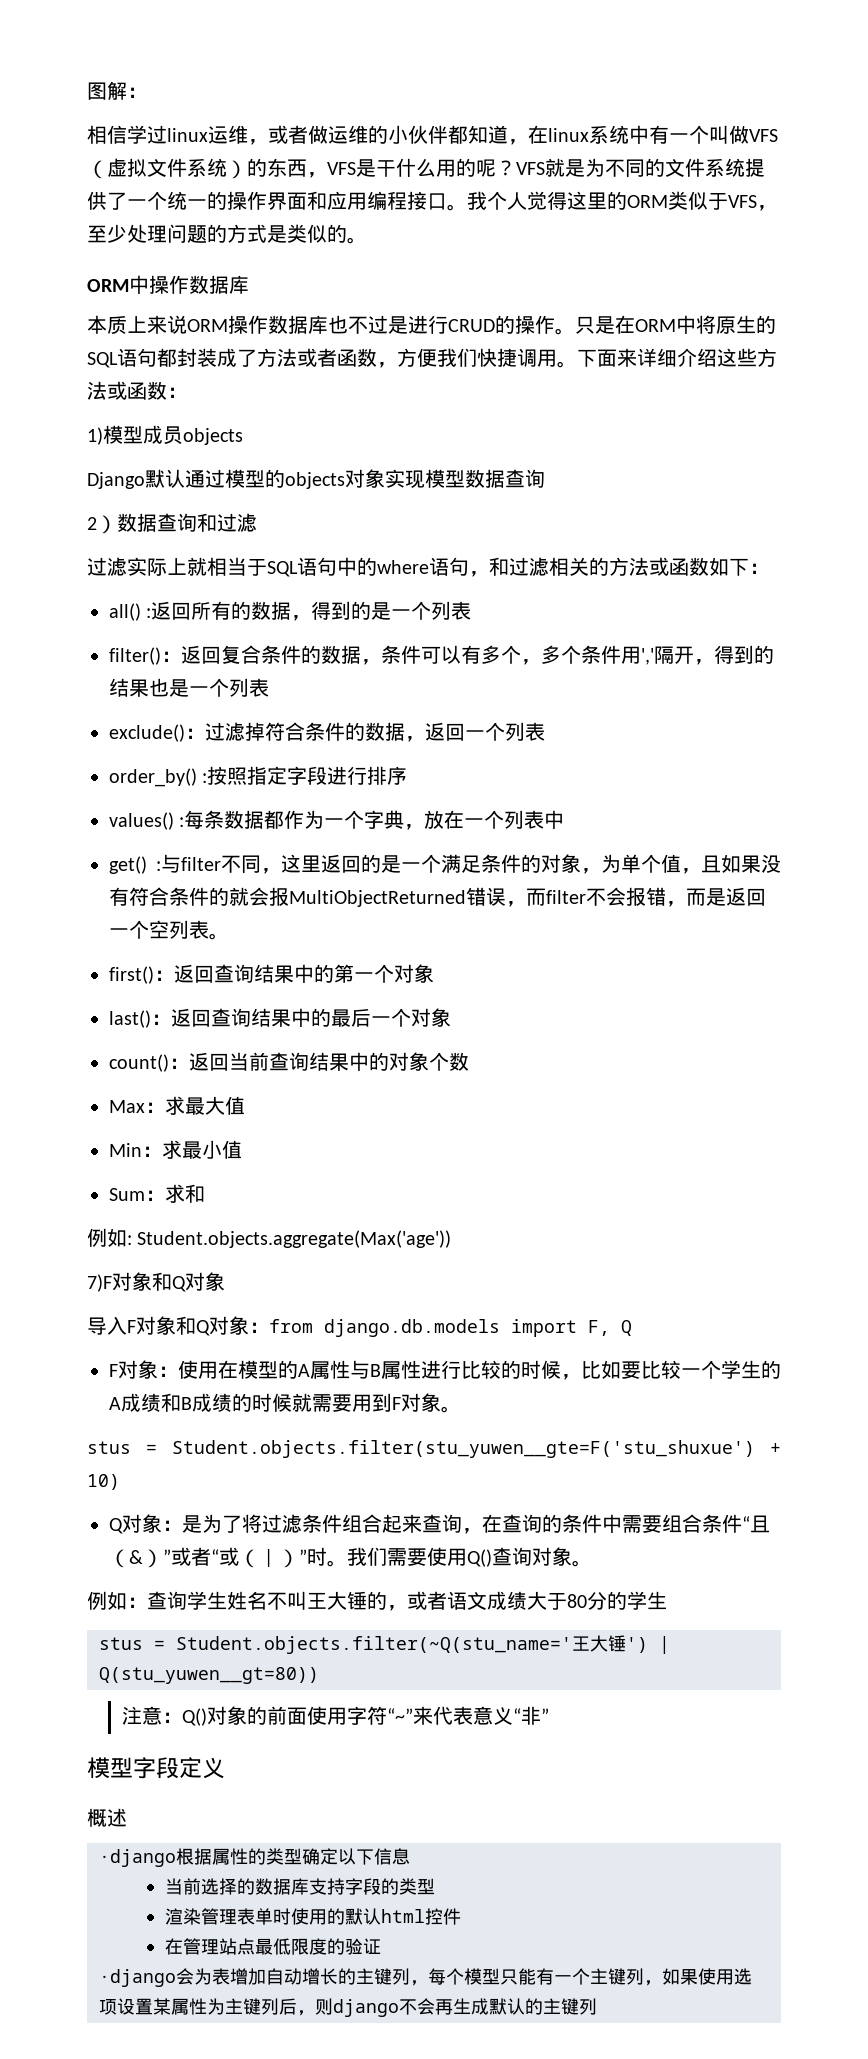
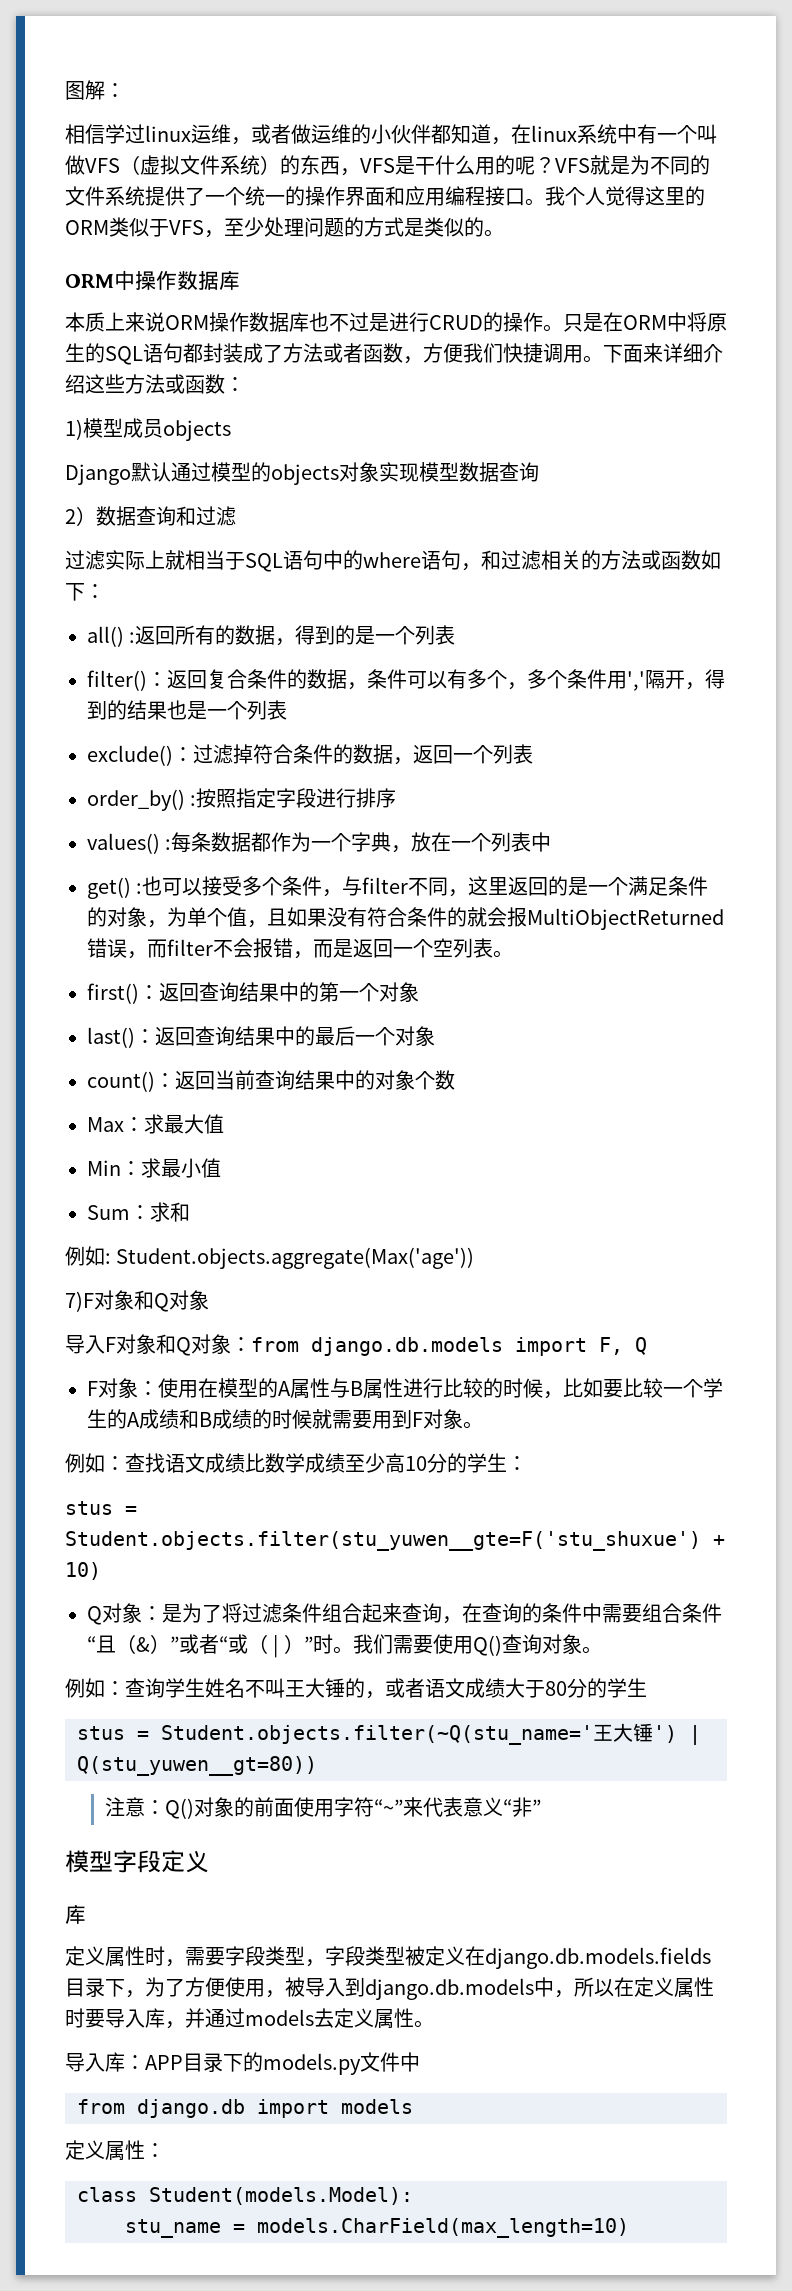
- get() :与filter不同，这里返回的是一个满足条件的对象，为单个值，且如果没有符合条件的就会报MultiObjectReturned错误，而filter不会报错，而是返回一个空列表。
+ get() :也可以接受多个条件，与filter不同，这里返回的是一个满足条件的对象，为单个值，且如果没有符合条件的就会报MultiObjectReturned错误，而filter不会报错，而是返回一个空列表。
+ 例如：查找语文成绩比数学成绩至少高10分的学生：
  模型字段定义
- 概述
- ·django根据属性的类型确定以下信息
- 当前选择的数据库支持字段的类型
- 渲染管理表单时使用的默认html控件
- 在管理站点最低限度的验证
- ·django会为表增加自动增长的主键列，每个模型只能有一个主键列，如果使用选项设置某属性为主键列后，则django不会再生成默认的主键列
+ 库
+ 定义属性时，需要字段类型，字段类型被定义在django.db.models.fields目录下，为了方便使用，被导入到django.db.models中，所以在定义属性时要导入库，并通过models去定义属性。
+ 导入库：APP目录下的models.py文件中
+ from django.db import models
+ 定义属性：
+ class Student(models.Model):
+ stu_name = models.CharField(max_length=10)

